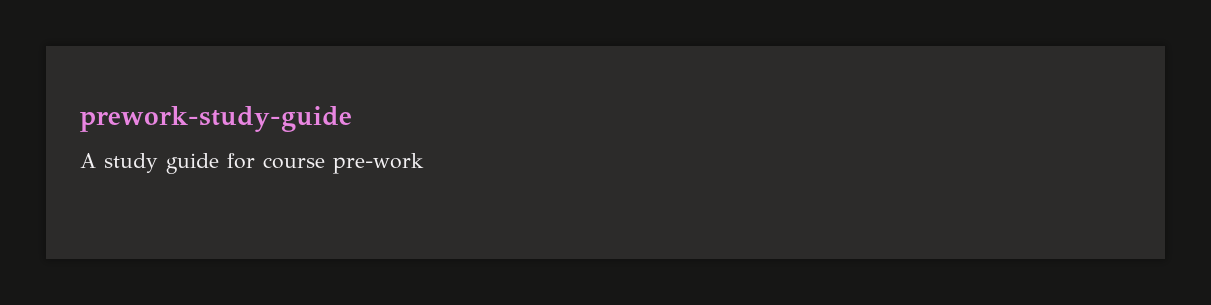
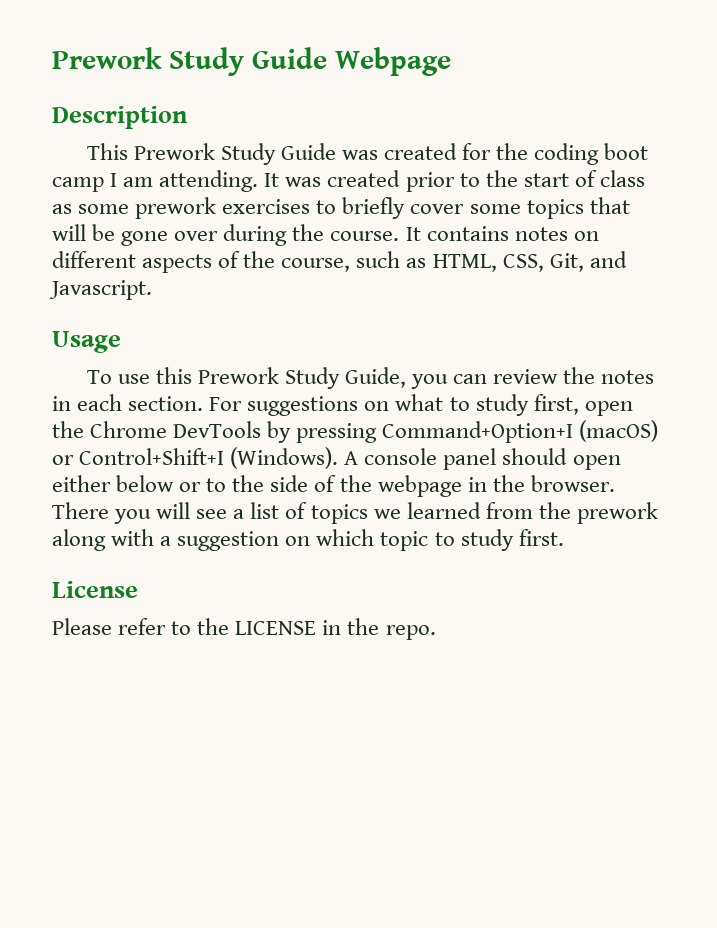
- prework-study-guide
- A study guide for course pre-work
+ Prework Study Guide Webpage
+ Description
+ This Prework Study Guide was created for the coding boot camp I am attending. It was created prior to the start of class as some prework exercises to briefly cover some topics that will be gone over during the course. It contains notes on different aspects of the course, such as HTML, CSS, Git, and Javascript.
+ Usage
+ To use this Prework Study Guide, you can review the notes in each section. For suggestions on what to study first, open the Chrome DevTools by pressing Command+Option+I (macOS) or Control+Shift+I (Windows). A console panel should open either below or to the side of the webpage in the browser. There you will see a list of topics we learned from the prework along with a suggestion on which topic to study first.
+ License
+ Please refer to the LICENSE in the repo.

